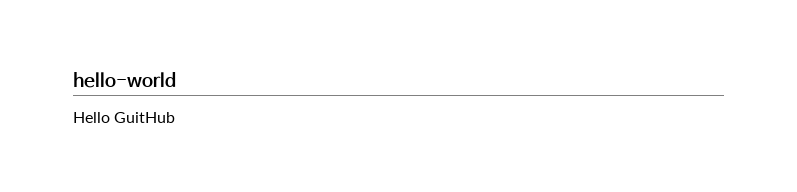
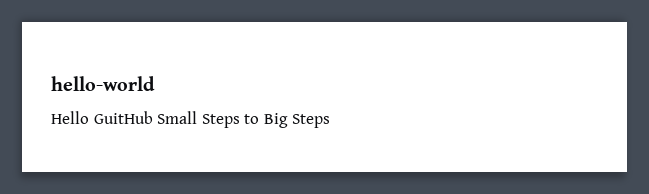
- Hello GuitHub
+ Hello GuitHub Small Steps to Big Steps

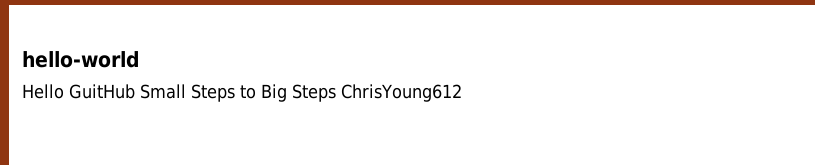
- Hello GuitHub Small Steps to Big Steps
+ Hello GuitHub Small Steps to Big Steps ChrisYoung612

